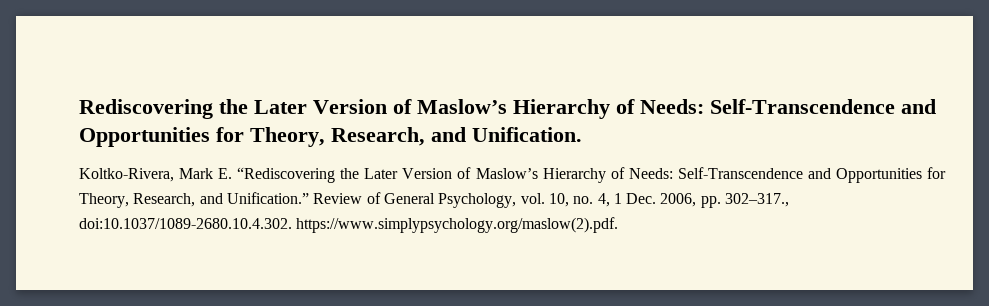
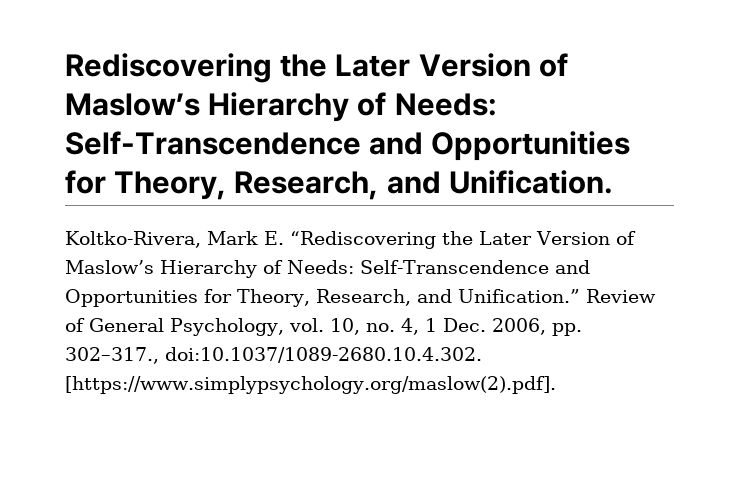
- Review of General Psychology, vol. 10, no. 4, 1 Dec. 2006, pp. 302–317., doi:10.1037/1089-2680.10.4.302. https://www.simplypsychology.org/maslow(2).pdf.
+ Review of General Psychology, vol. 10, no. 4, 1 Dec. 2006, pp. 302–317., doi:10.1037/1089-2680.10.4.302. [https://www.simplypsychology.org/maslow(2).pdf].

